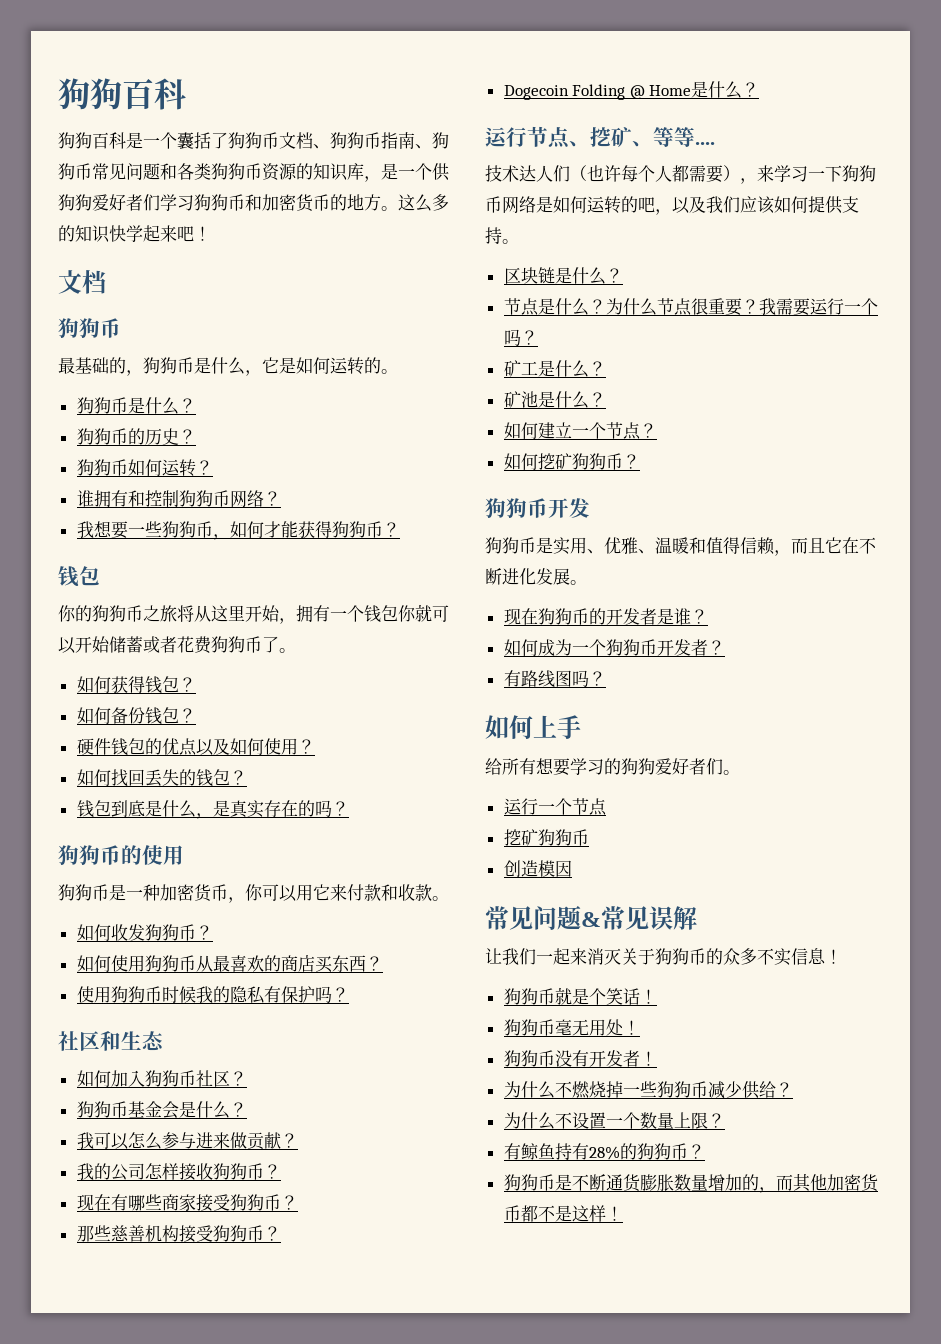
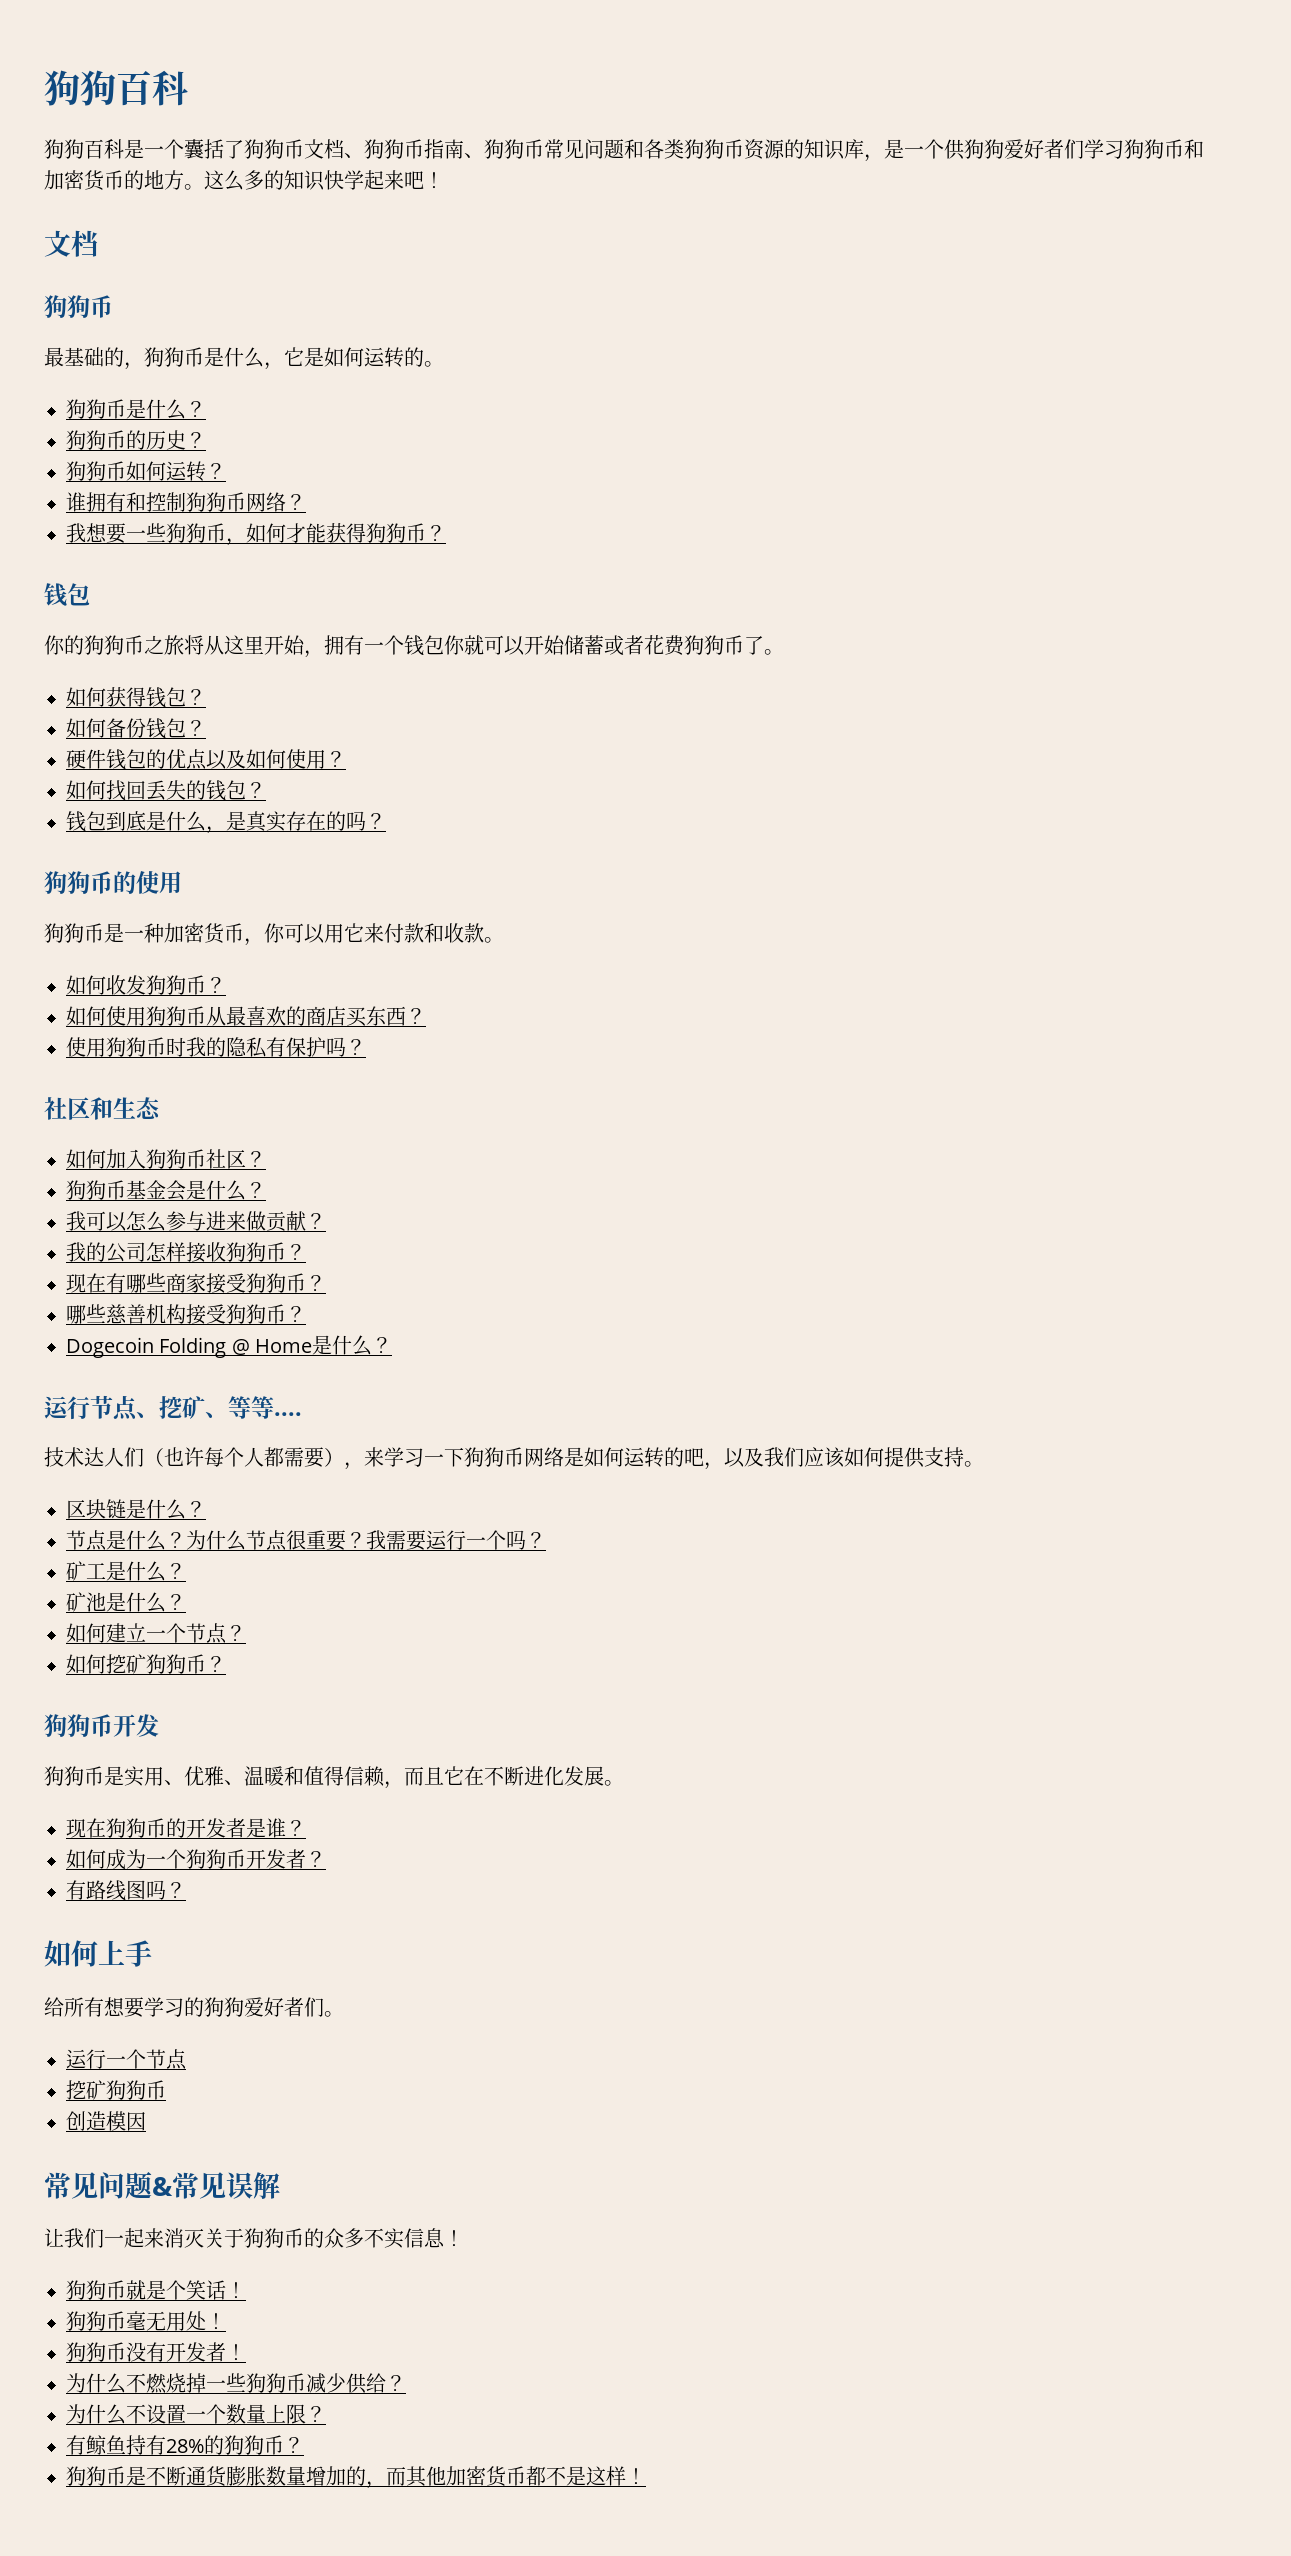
- 使用狗狗币时候我的隐私有保护吗？
+ 使用狗狗币时我的隐私有保护吗？
- 那些慈善机构接受狗狗币？
+ 哪些慈善机构接受狗狗币？

